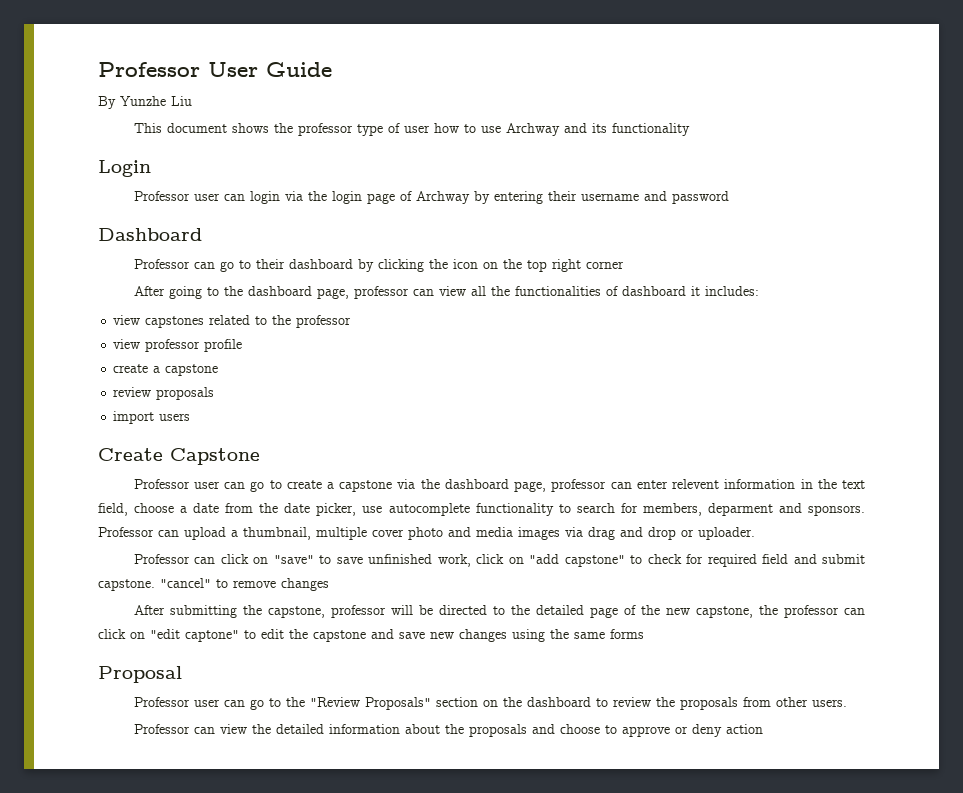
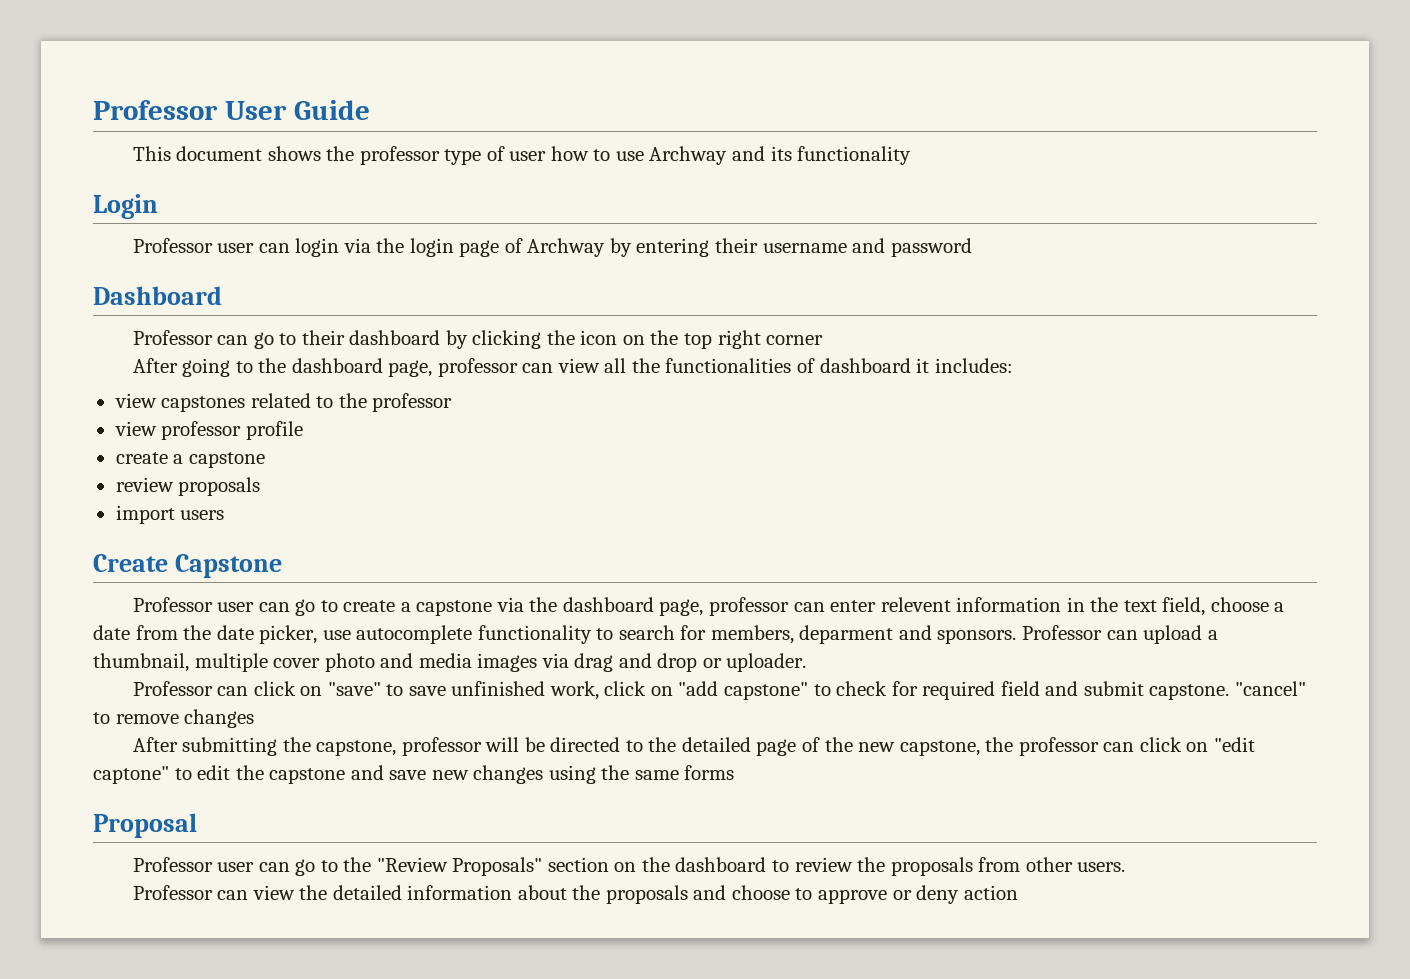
- By Yunzhe Liu

